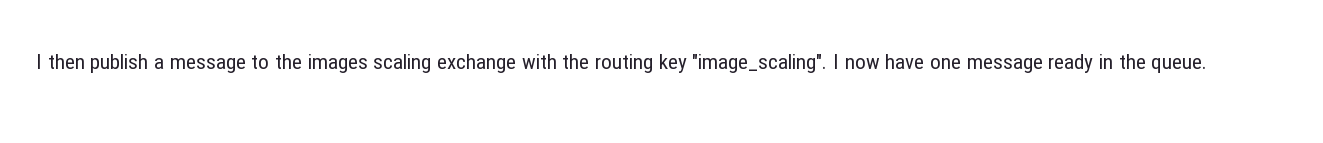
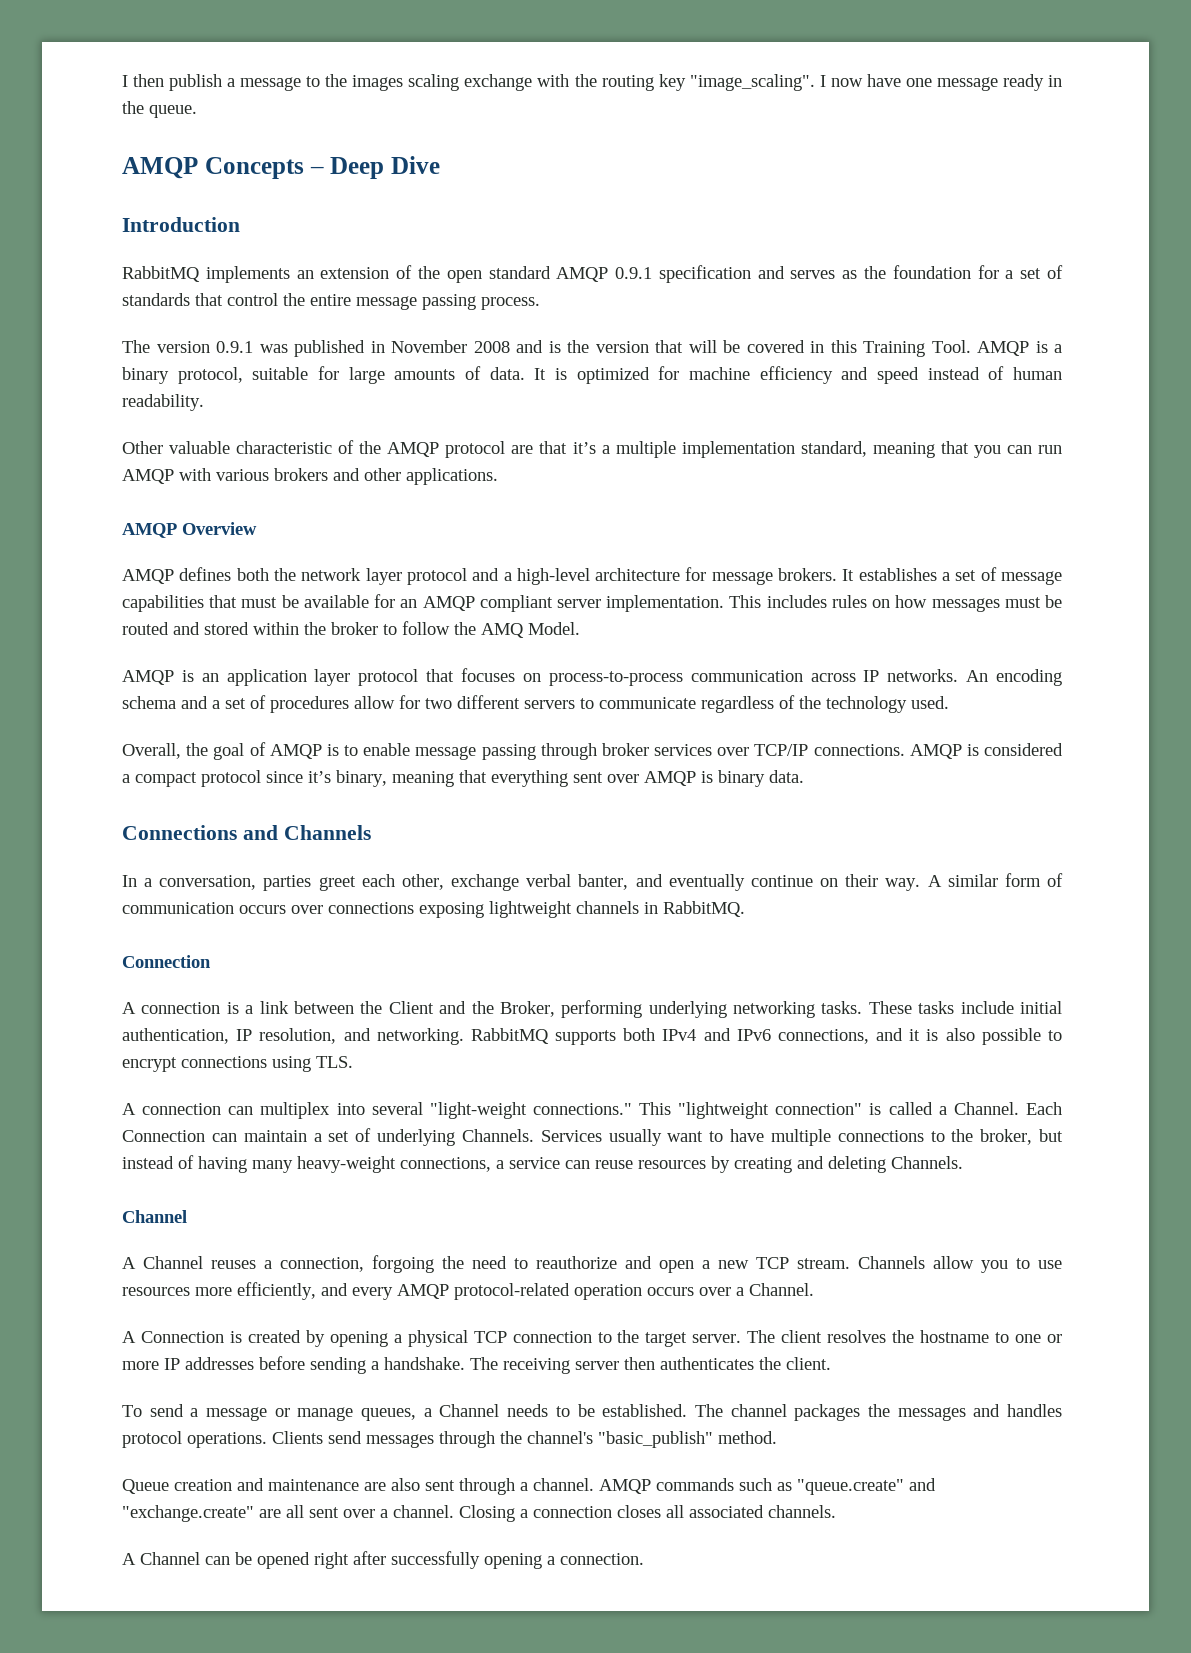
+ AMQP Concepts – Deep Dive
+ Introduction
+ RabbitMQ implements an extension of the open standard AMQP 0.9.1 specification and serves as the foundation for a set of standards that control the entire message passing process.
+ The version 0.9.1 was published in November 2008 and is the version that will be covered in this Training Tool. AMQP is a binary protocol, suitable for large amounts of data. It is optimized for machine efficiency and speed instead of human readability.
+ Other valuable characteristic of the AMQP protocol are that it’s a multiple implementation standard, meaning that you can run AMQP with various brokers and other applications.
+ AMQP Overview
+ AMQP defines both the network layer protocol and a high-level architecture for message brokers. It establishes a set of message capabilities that must be available for an AMQP compliant server implementation. This includes rules on how messages must be routed and stored within the broker to follow the AMQ Model.
+ AMQP is an application layer protocol that focuses on process-to-process communication across IP networks. An encoding schema and a set of procedures allow for two different servers to communicate regardless of the technology used.
+ Overall, the goal of AMQP is to enable message passing through broker services over TCP/IP connections. AMQP is considered a compact protocol since it’s binary, meaning that everything sent over AMQP is binary data.
+ Connections and Channels
+ In a conversation, parties greet each other, exchange verbal banter, and eventually continue on their way. A similar form of communication occurs over connections exposing lightweight channels in RabbitMQ.
+ Connection
+ A connection is a link between the Client and the Broker, performing underlying networking tasks. These tasks include initial authentication, IP resolution, and networking. RabbitMQ supports both IPv4 and IPv6 connections, and it is also possible to encrypt connections using TLS.
+ A connection can multiplex into several "light-weight connections." This "lightweight connection" is called a Channel. Each Connection can maintain a set of underlying Channels. Services usually want to have multiple connections to the broker, but instead of having many heavy-weight connections, a service can reuse resources by creating and deleting Channels.
+ Channel
+ A Channel reuses a connection, forgoing the need to reauthorize and open a new TCP stream. Channels allow you to use resources more efficiently, and every AMQP protocol-related operation occurs over a Channel.
+ A Connection is created by opening a physical TCP connection to the target server. The client resolves the hostname to one or more IP addresses before sending a handshake. The receiving server then authenticates the client.
+ To send a message or manage queues, a Channel needs to be established. The channel packages the messages and handles protocol operations. Clients send messages through the channel's "basic_publish" method.
+ Queue creation and maintenance are also sent through a channel. AMQP commands such as "queue.create" and "exchange.create" are all sent over a channel. Closing a connection closes all associated channels.
+ A Channel can be opened right after successfully opening a connection.

